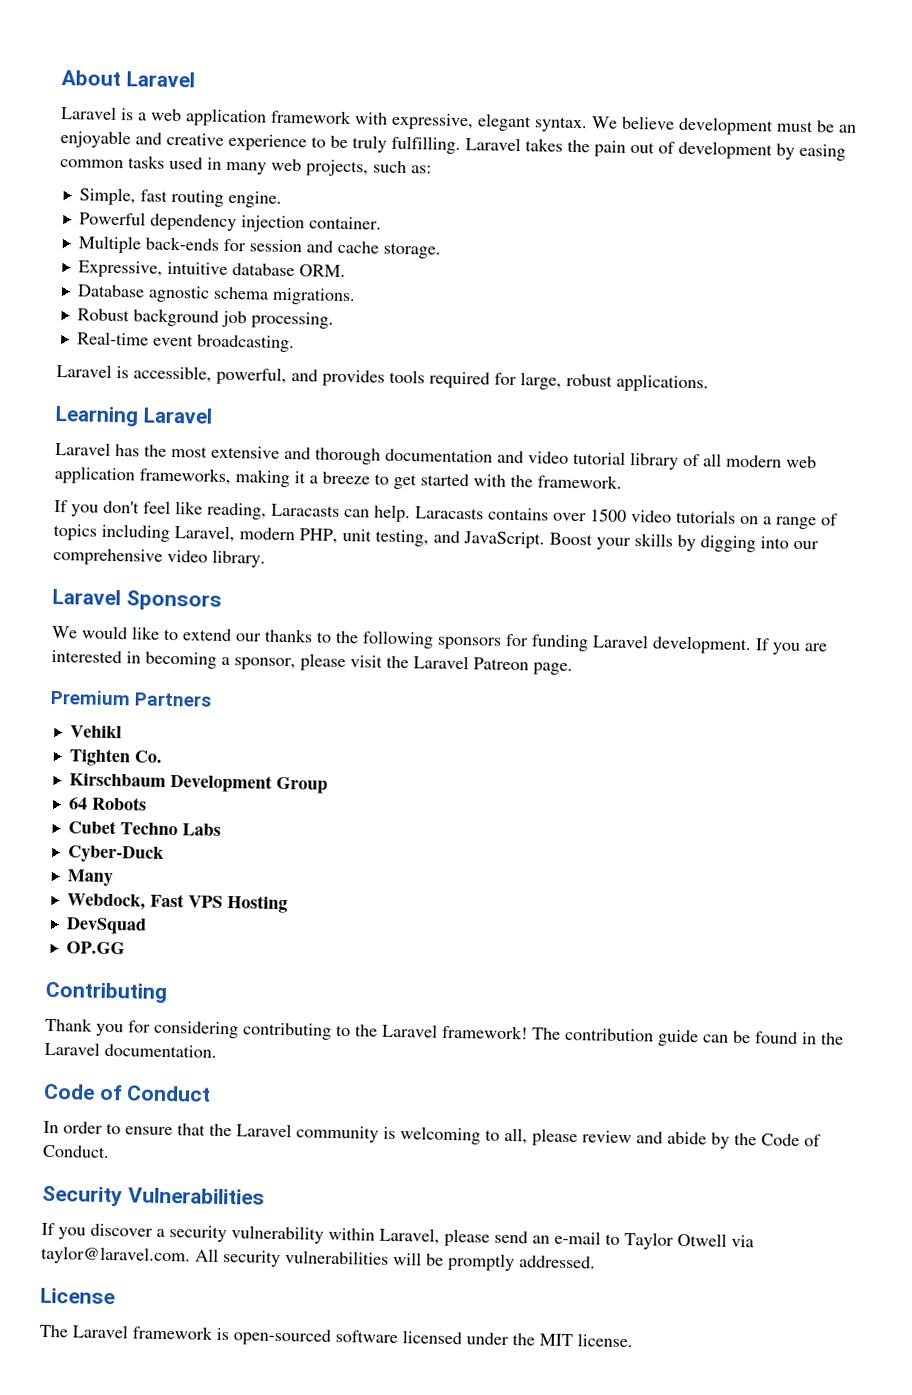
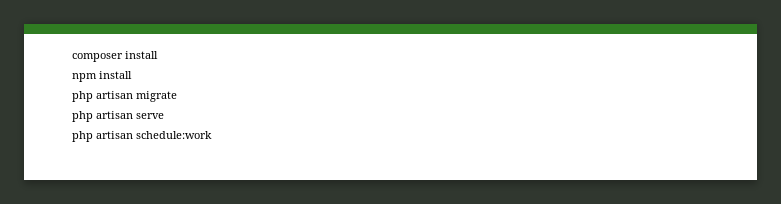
- About Laravel
- Laravel is a web application framework with expressive, elegant syntax. We believe development must be an enjoyable and creative experience to be truly fulfilling. Laravel takes the pain out of development by easing common tasks used in many web projects, such as:
- Simple, fast routing engine.
- Powerful dependency injection container.
- Multiple back-ends for session and cache storage.
- Expressive, intuitive database ORM.
- Database agnostic schema migrations.
- Robust background job processing.
- Real-time event broadcasting.
- Laravel is accessible, powerful, and provides tools required for large, robust applications.
- Learning Laravel
- Laravel has the most extensive and thorough documentation and video tutorial library of all modern web application frameworks, making it a breeze to get started with the framework.
- If you don't feel like reading, Laracasts can help. Laracasts contains over 1500 video tutorials on a range of topics including Laravel, modern PHP, unit testing, and JavaScript. Boost your skills by digging into our comprehensive video library.
- Laravel Sponsors
- We would like to extend our thanks to the following sponsors for funding Laravel development. If you are interested in becoming a sponsor, please visit the Laravel Patreon page.
- Premium Partners
- Vehikl
- Tighten Co.
- Kirschbaum Development Group
- 64 Robots
- Cubet Techno Labs
- Cyber-Duck
- Many
- Webdock, Fast VPS Hosting
- DevSquad
- OP.GG
- Contributing
- Thank you for considering contributing to the Laravel framework! The contribution guide can be found in the Laravel documentation.
- Code of Conduct
- In order to ensure that the Laravel community is welcoming to all, please review and abide by the Code of Conduct.
- Security Vulnerabilities
- If you discover a security vulnerability within Laravel, please send an e-mail to Taylor Otwell via taylor@laravel.com. All security vulnerabilities will be promptly addressed.
- License
- The Laravel framework is open-sourced software licensed under the MIT license.
+ composer install
+ npm install
+ php artisan migrate
+ php artisan serve
+ php artisan schedule:work

